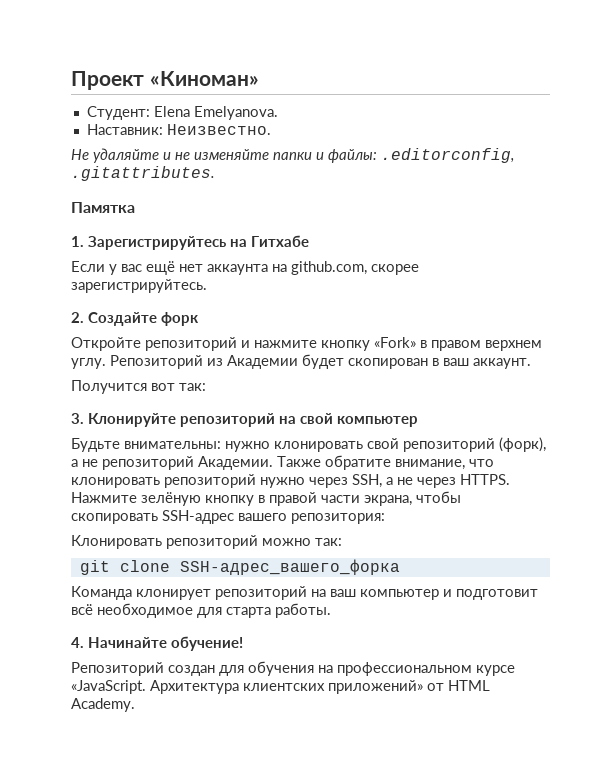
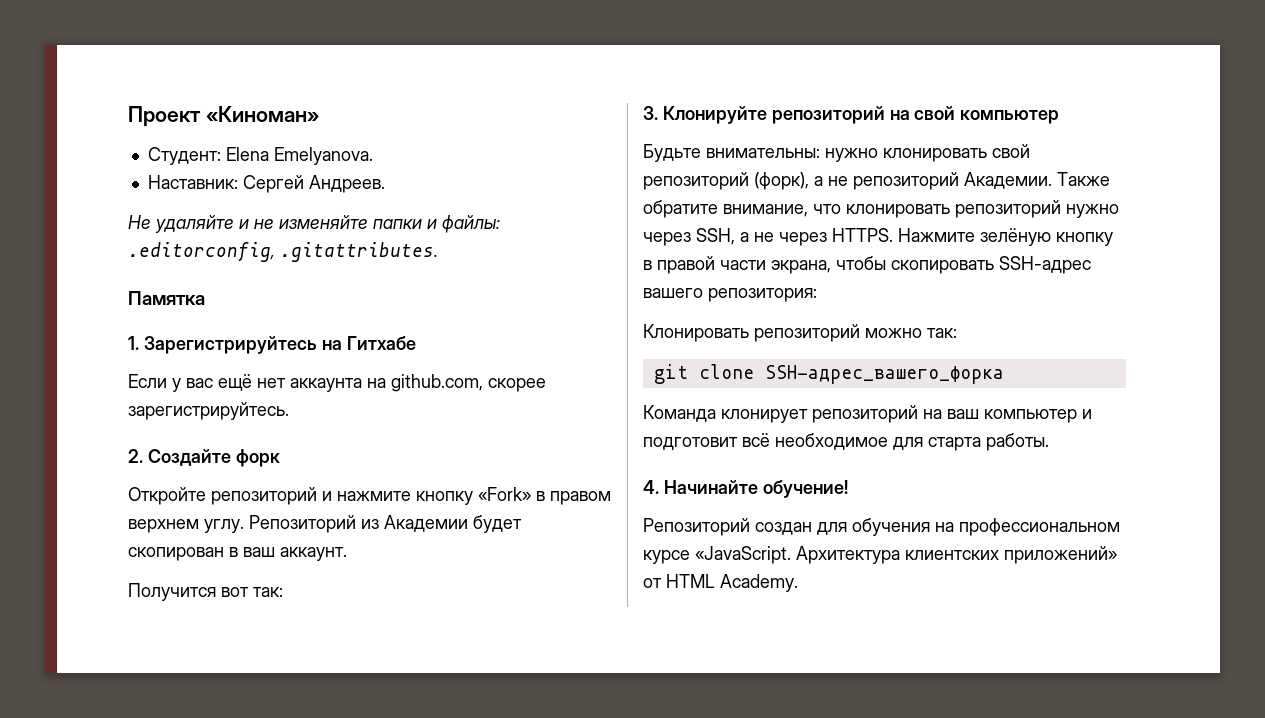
- Наставник: Неизвестно.
+ Наставник: Сергей Андреев.

